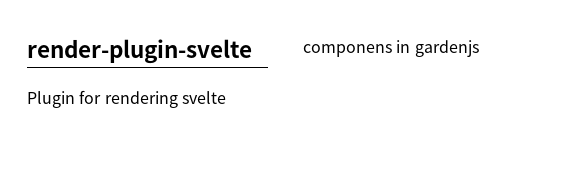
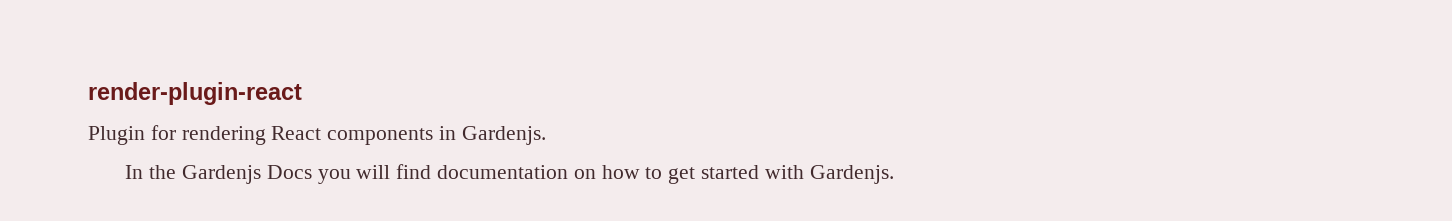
- render-plugin-svelte
+ render-plugin-react
- Plugin for rendering svelte componens in gardenjs
+ Plugin for rendering React components in Gardenjs.
+ In the Gardenjs Docs you will find documentation on how to get started with Gardenjs.

